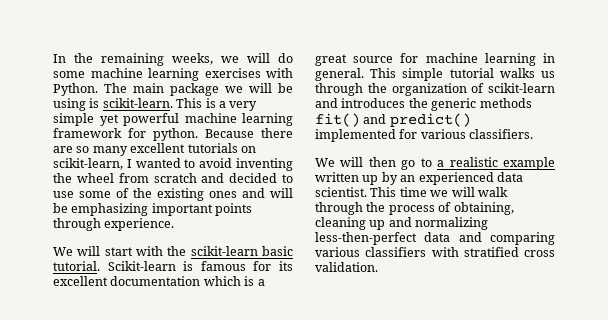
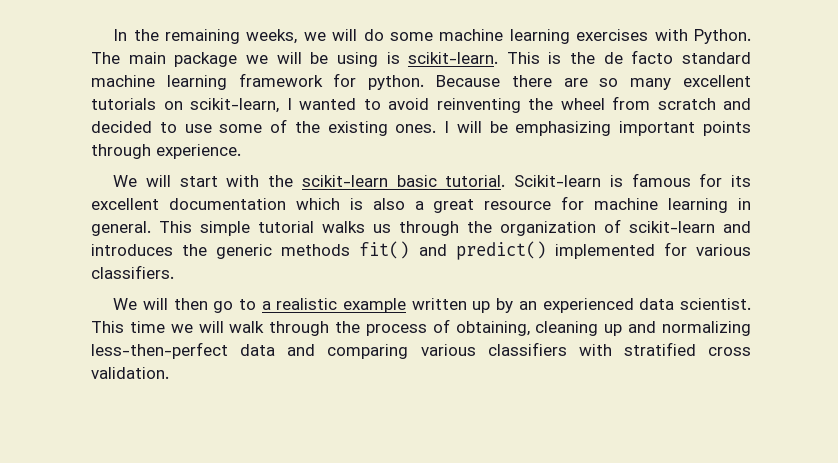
- This is a very simple yet powerful machine learning framework for python.
+ This is the de facto standard machine learning framework for python.
- Because there are so many excellent tutorials on scikit-learn, I wanted to avoid inventing the wheel from scratch and decided to use some of the existing ones and will be emphasizing important points through experience.
+ Because there are so many excellent tutorials on scikit-learn, I wanted to avoid reinventing the wheel from scratch and decided to use some of the existing ones. I will be emphasizing important points through experience.
- Scikit-learn is famous for its excellent documentation which is a great source for machine learning in general.
+ Scikit-learn is famous for its excellent documentation which is also a great resource for machine learning in general.

